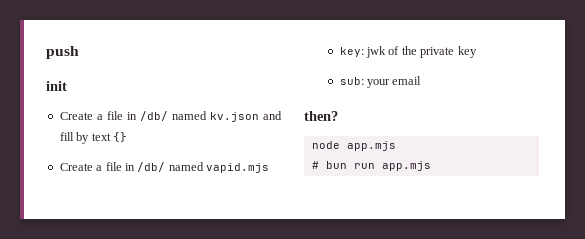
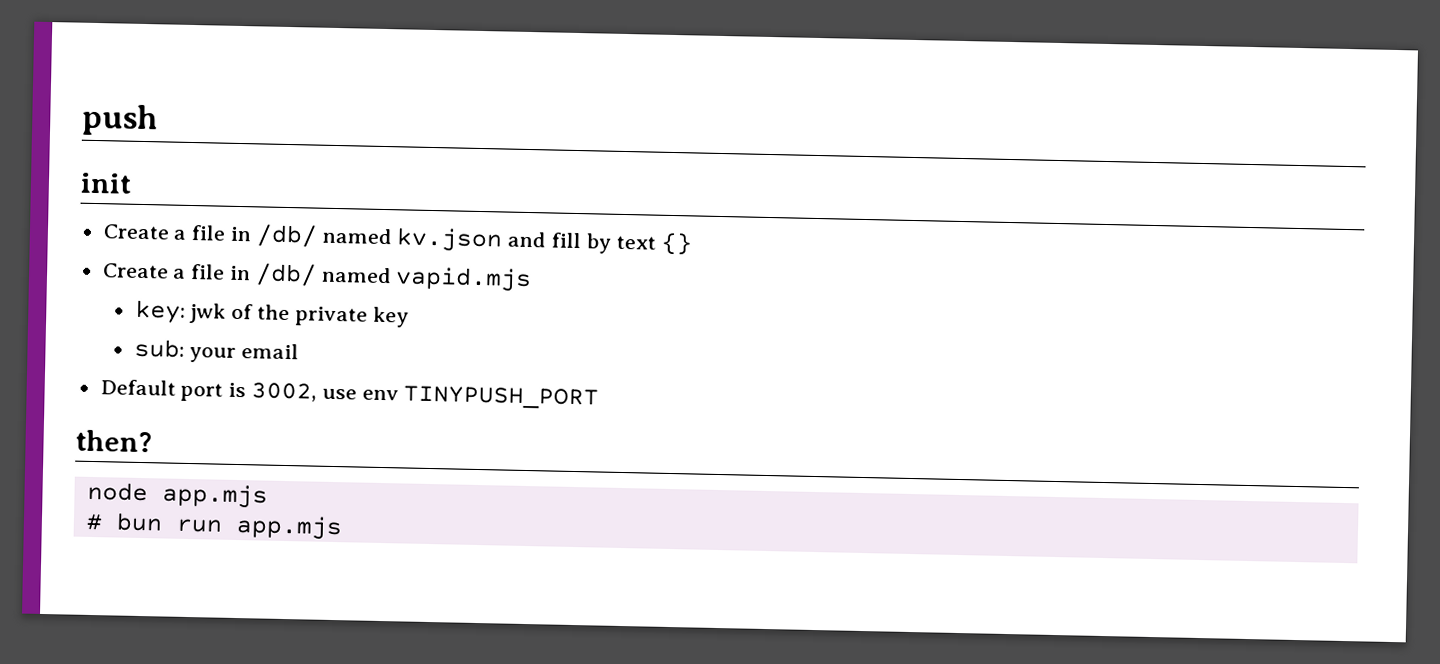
+ Default port is 3002, use env TINYPUSH_PORT

